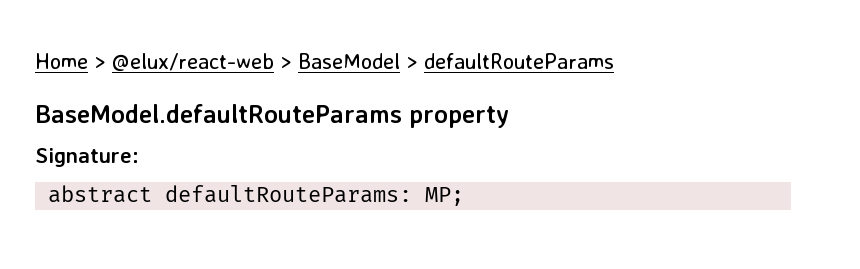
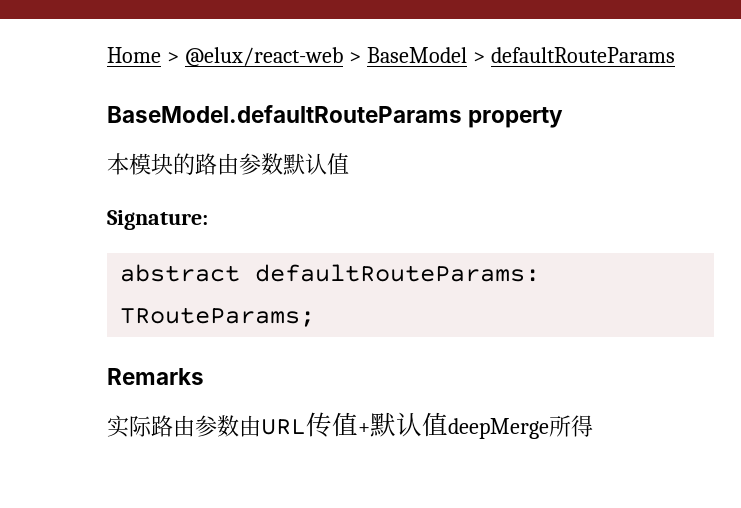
+ 本模块的路由参数默认值
  Signature:
- abstract defaultRouteParams: MP;
+ abstract defaultRouteParams: TRouteParams;
+ Remarks
+ 实际路由参数由URL传值+默认值deepMerge所得

